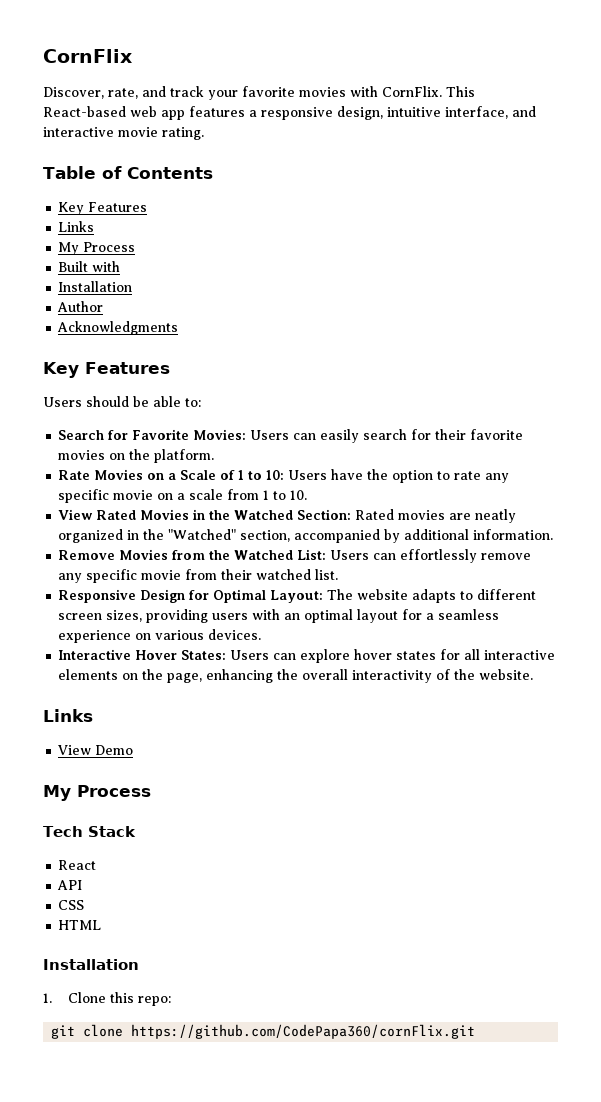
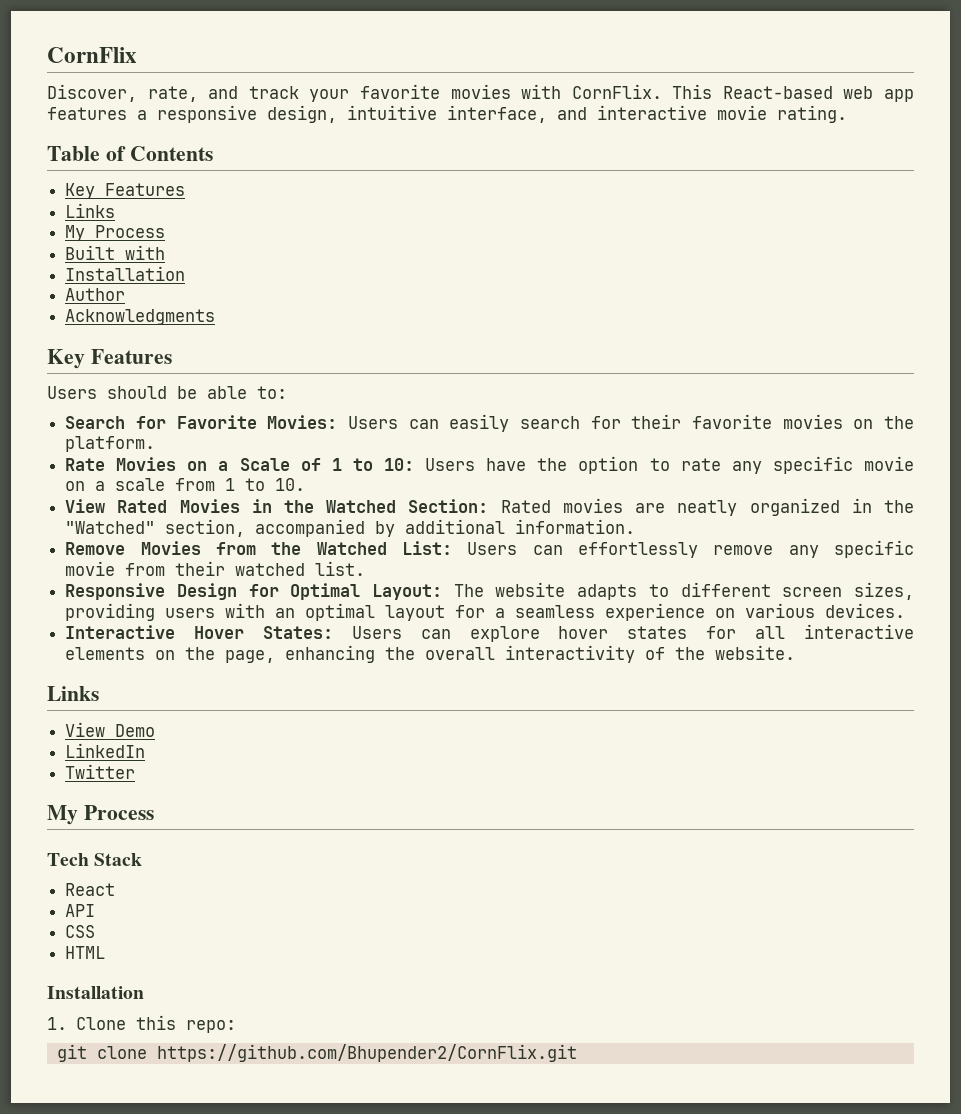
+ LinkedIn
+ Twitter
- git clone https://github.com/CodePapa360/cornFlix.git
+ git clone https://github.com/Bhupender2/CornFlix.git

